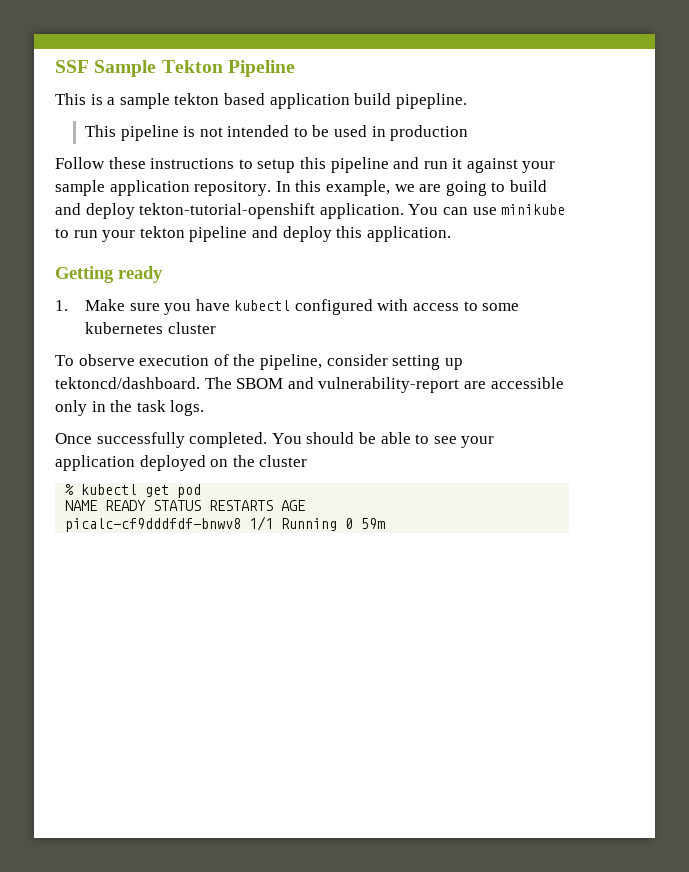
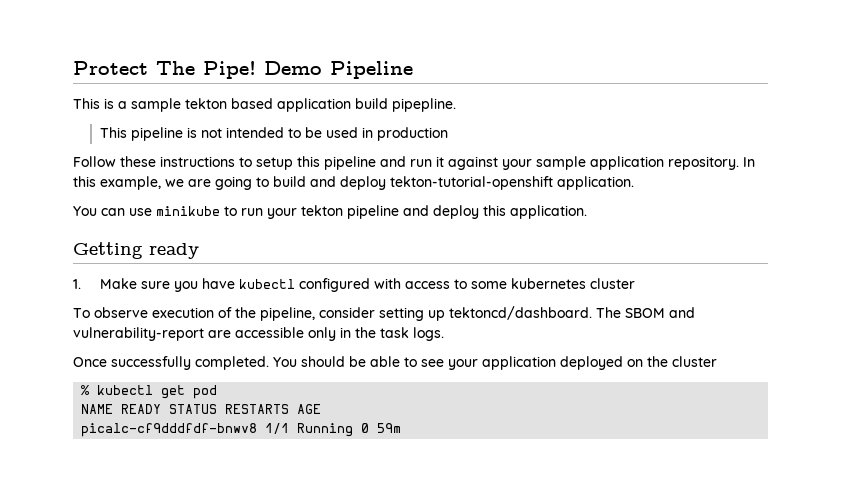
- SSF Sample Tekton Pipeline
+ Protect The Pipe! Demo Pipeline
- In this example, we are going to build and deploy tekton-tutorial-openshift application. You can use minikube to run your tekton pipeline and deploy this application.
+ In this example, we are going to build and deploy tekton-tutorial-openshift application.
+ You can use minikube to run your tekton pipeline and deploy this application.

